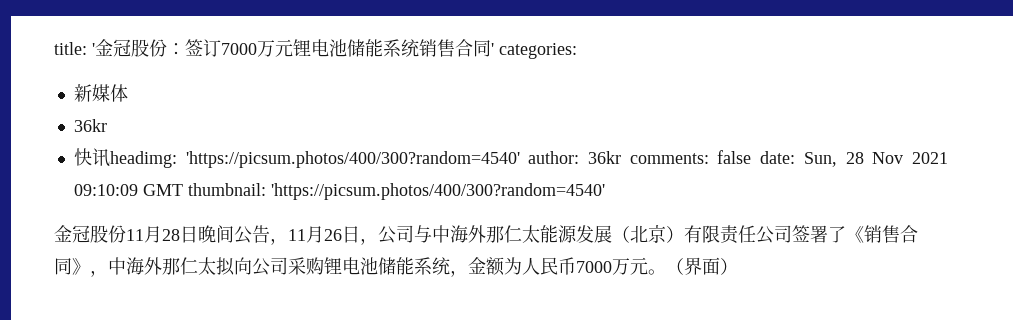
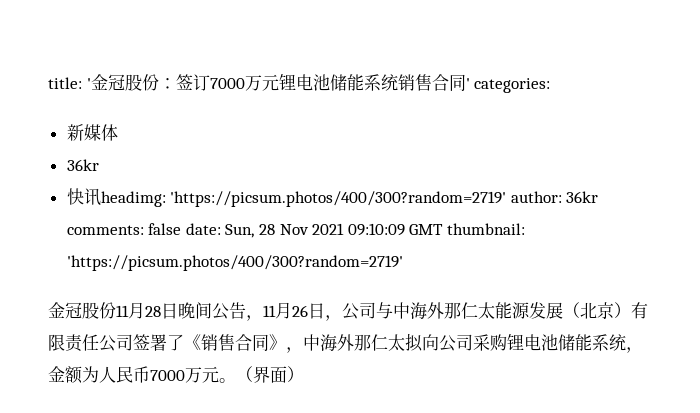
- 快讯headimg: 'https://picsum.photos/400/300?random=4540' author: 36kr comments: false date: Sun, 28 Nov 2021 09:10:09 GMT thumbnail: 'https://picsum.photos/400/300?random=4540'
+ 快讯headimg: 'https://picsum.photos/400/300?random=2719' author: 36kr comments: false date: Sun, 28 Nov 2021 09:10:09 GMT thumbnail: 'https://picsum.photos/400/300?random=2719'

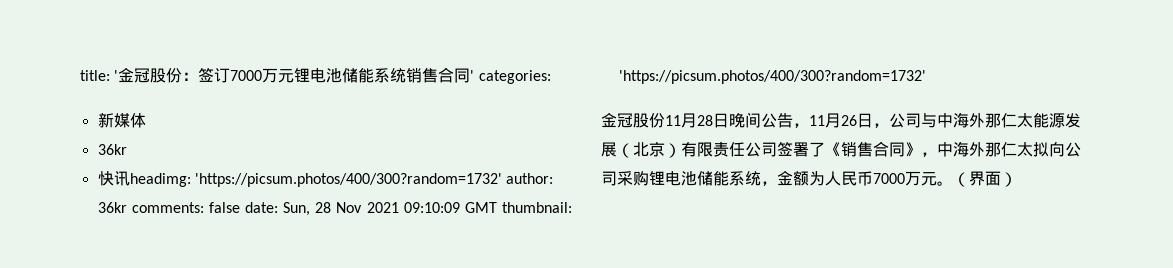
- 快讯headimg: 'https://picsum.photos/400/300?random=2719' author: 36kr comments: false date: Sun, 28 Nov 2021 09:10:09 GMT thumbnail: 'https://picsum.photos/400/300?random=2719'
+ 快讯headimg: 'https://picsum.photos/400/300?random=1732' author: 36kr comments: false date: Sun, 28 Nov 2021 09:10:09 GMT thumbnail: 'https://picsum.photos/400/300?random=1732'

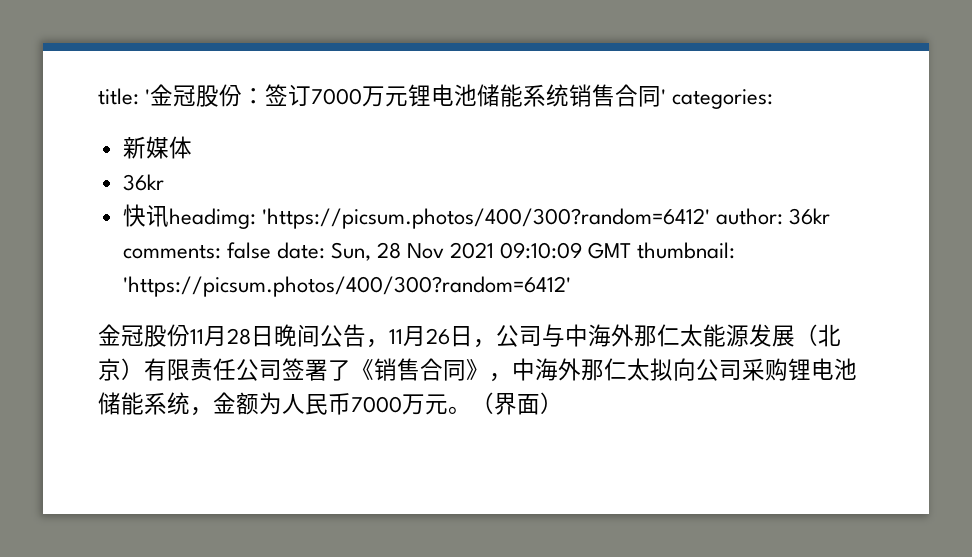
- 快讯headimg: 'https://picsum.photos/400/300?random=1732' author: 36kr comments: false date: Sun, 28 Nov 2021 09:10:09 GMT thumbnail: 'https://picsum.photos/400/300?random=1732'
+ 快讯headimg: 'https://picsum.photos/400/300?random=6412' author: 36kr comments: false date: Sun, 28 Nov 2021 09:10:09 GMT thumbnail: 'https://picsum.photos/400/300?random=6412'

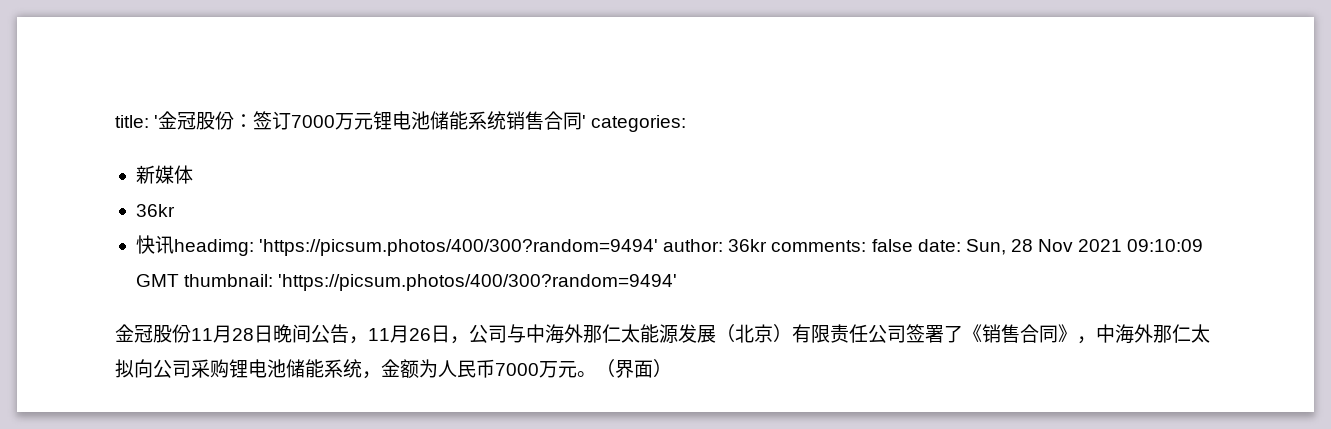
- 快讯headimg: 'https://picsum.photos/400/300?random=6412' author: 36kr comments: false date: Sun, 28 Nov 2021 09:10:09 GMT thumbnail: 'https://picsum.photos/400/300?random=6412'
+ 快讯headimg: 'https://picsum.photos/400/300?random=9494' author: 36kr comments: false date: Sun, 28 Nov 2021 09:10:09 GMT thumbnail: 'https://picsum.photos/400/300?random=9494'

